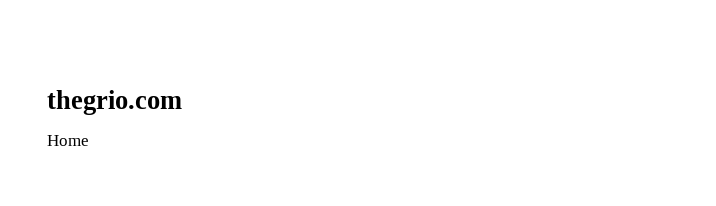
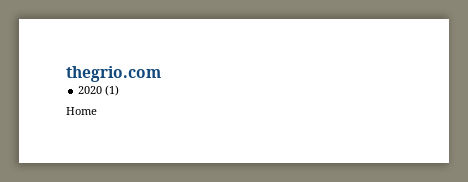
+ 2020 (1)

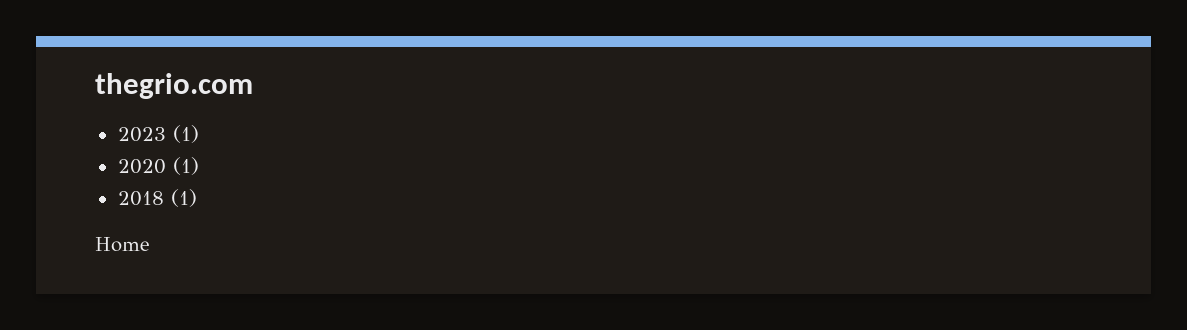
+ 2023 (1)
+ 2018 (1)

